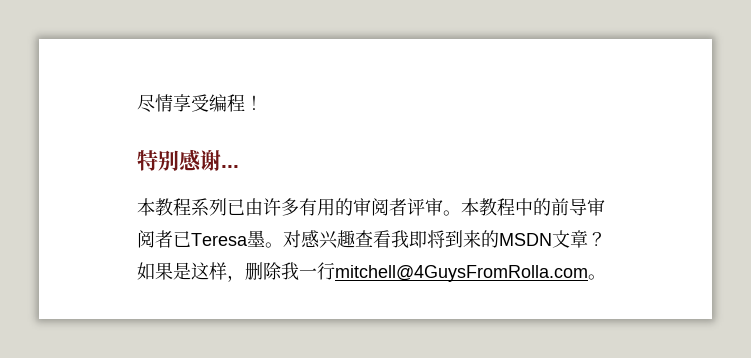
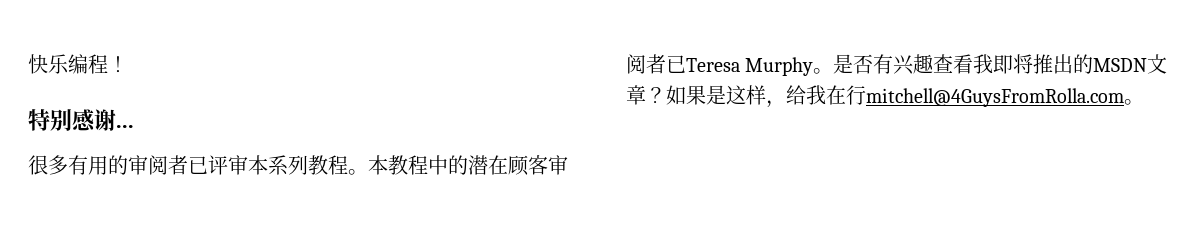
- 尽情享受编程！
+ 快乐编程！
- 本教程系列已由许多有用的审阅者评审。
+ 很多有用的审阅者已评审本系列教程。
- 本教程中的前导审阅者已Teresa墨。对感兴趣查看我即将到来的MSDN文章？
+ 本教程中的潜在顾客审阅者已Teresa Murphy。是否有兴趣查看我即将推出的MSDN文章？
- 如果是这样，删除我一行mitchell@4GuysFromRolla.com。
+ 如果是这样，给我在行mitchell@4GuysFromRolla.com。

